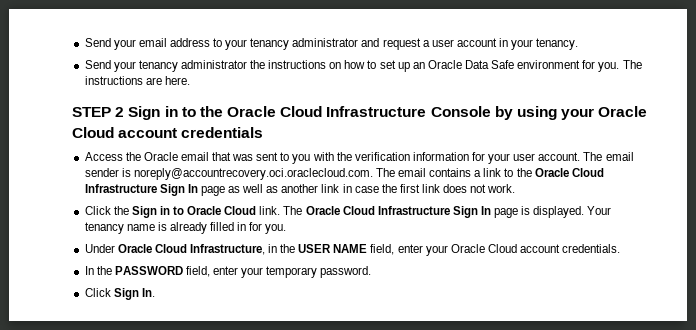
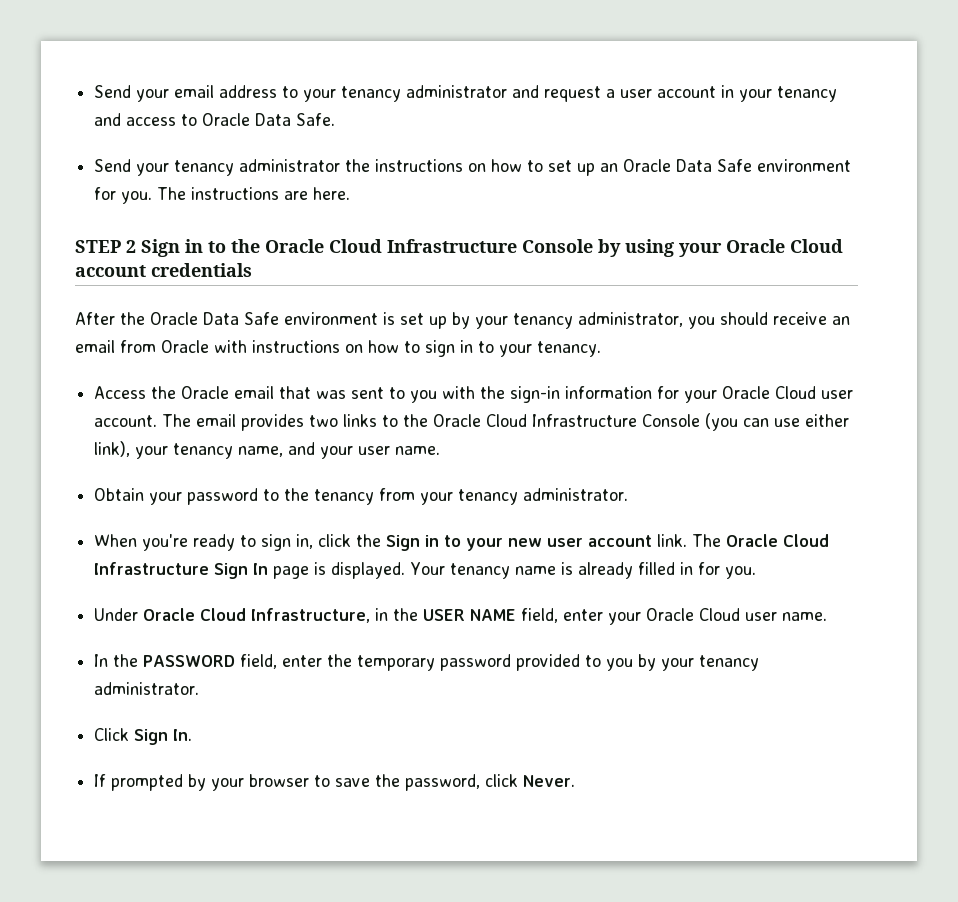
- Send your email address to your tenancy administrator and request a user account in your tenancy.
+ Send your email address to your tenancy administrator and request a user account in your tenancy and access to Oracle Data Safe.
+ After the Oracle Data Safe environment is set up by your tenancy administrator, you should receive an email from Oracle with instructions on how to sign in to your tenancy.
- Access the Oracle email that was sent to you with the verification information for your user account.
+ Access the Oracle email that was sent to you with the sign-in information for your Oracle Cloud user account.
- The email sender is noreply@accountrecovery.oci.oraclecloud.com. The email contains a link to the Oracle Cloud Infrastructure Sign In page as well as another link in case the first link does not work.
- Click the Sign in to Oracle Cloud link.
+ The email provides two links to the Oracle Cloud Infrastructure Console (you can use either link), your tenancy name, and your user name.
+ Obtain your password to the tenancy from your tenancy administrator.
+ When you're ready to sign in, click the Sign in to your new user account link.
- Under Oracle Cloud Infrastructure, in the USER NAME field, enter your Oracle Cloud account credentials.
+ Under Oracle Cloud Infrastructure, in the USER NAME field, enter your Oracle Cloud user name.
- In the PASSWORD field, enter your temporary password.
+ In the PASSWORD field, enter the temporary password provided to you by your tenancy administrator.
  Click Sign In.
+ If prompted by your browser to save the password, click Never.

